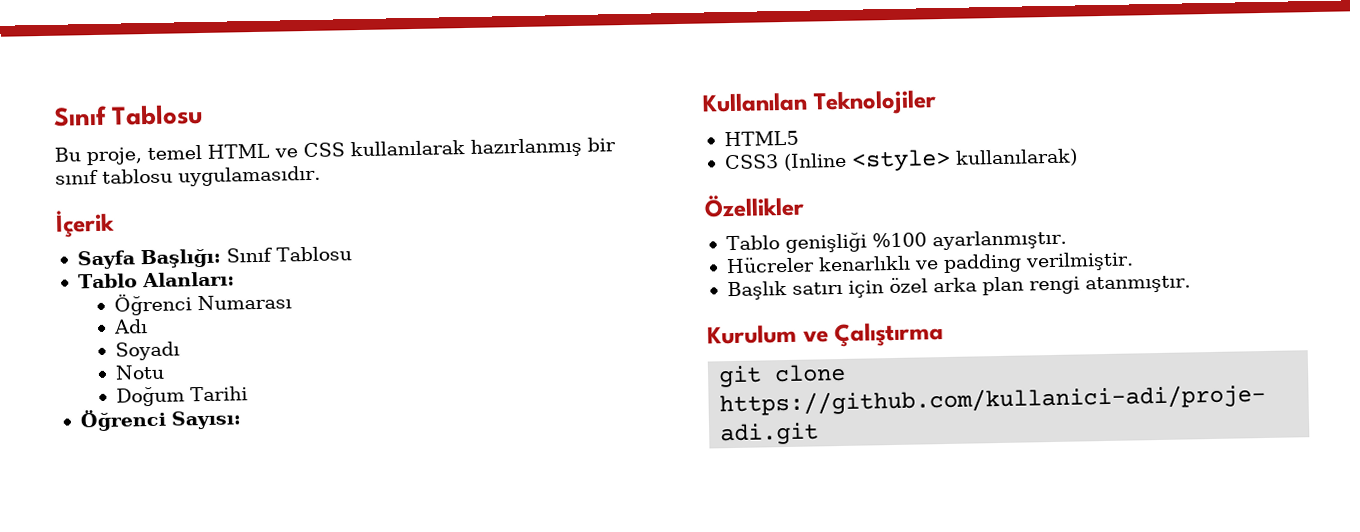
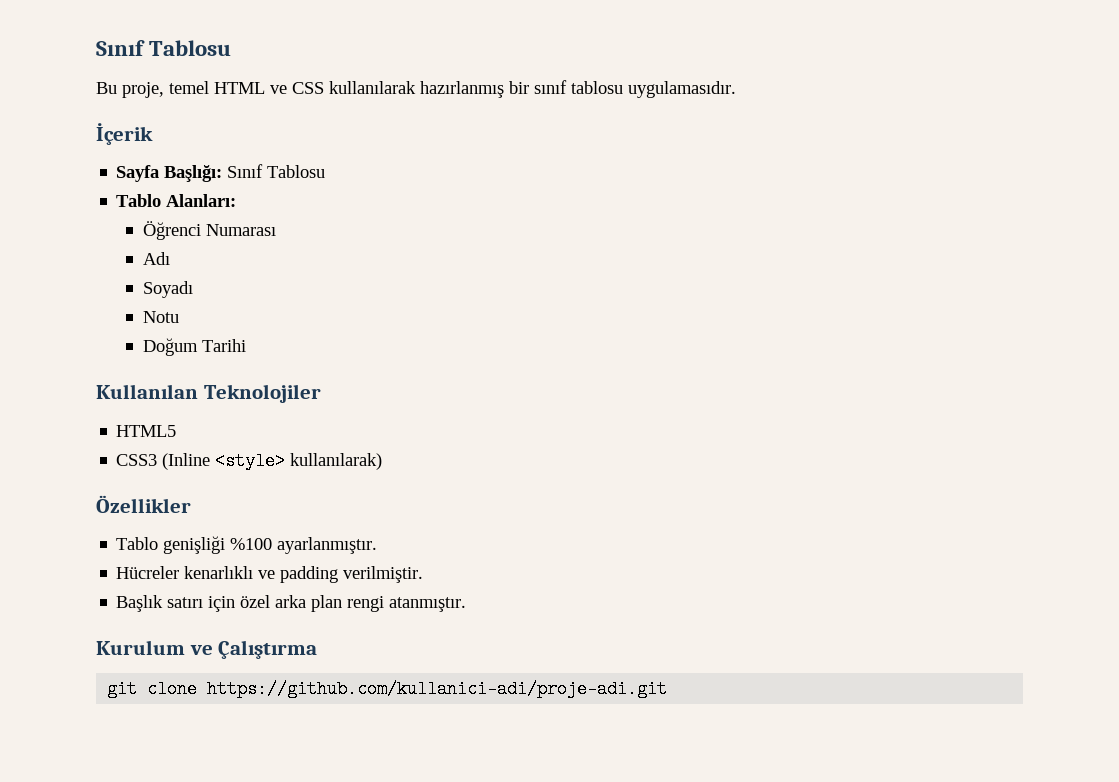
- Öğrenci Sayısı:

